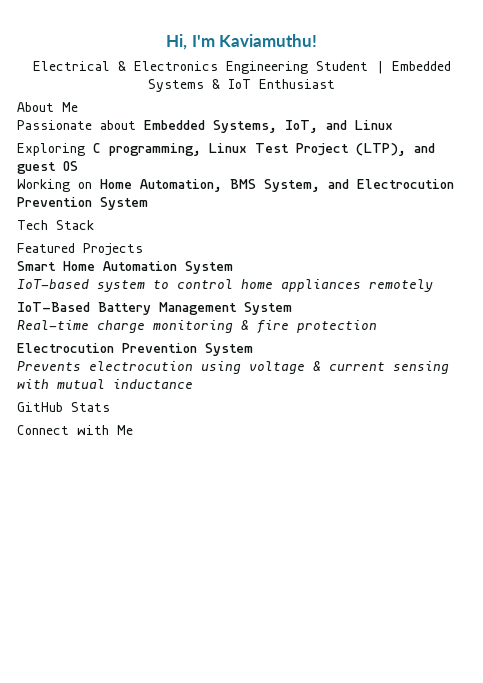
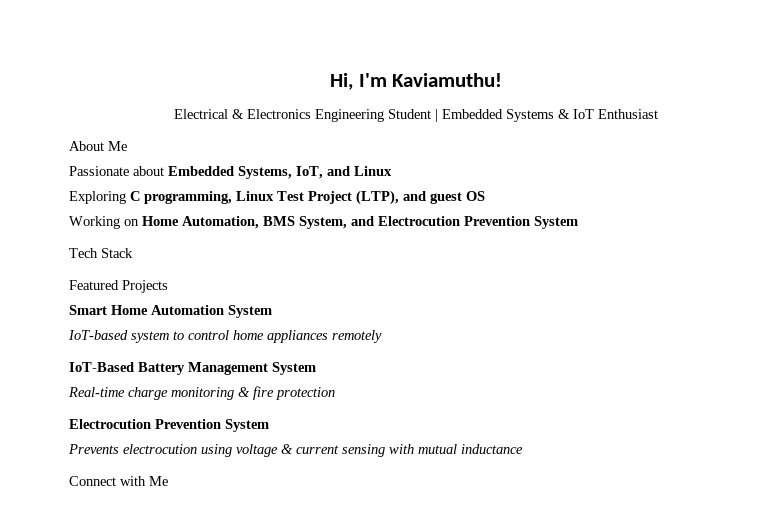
- GitHub Stats

